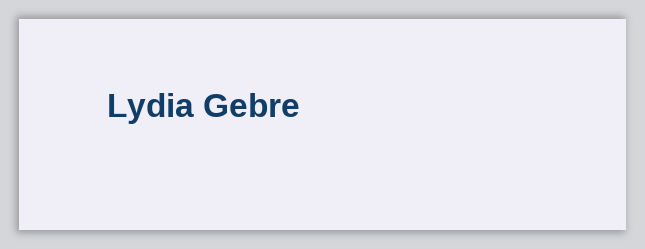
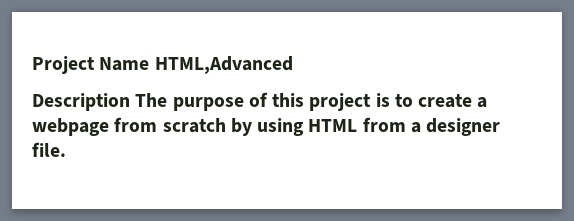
- Lydia Gebre
+ Project Name HTML,Advanced
+ Description The purpose of this project is to create a webpage from scratch by using HTML from a designer file.

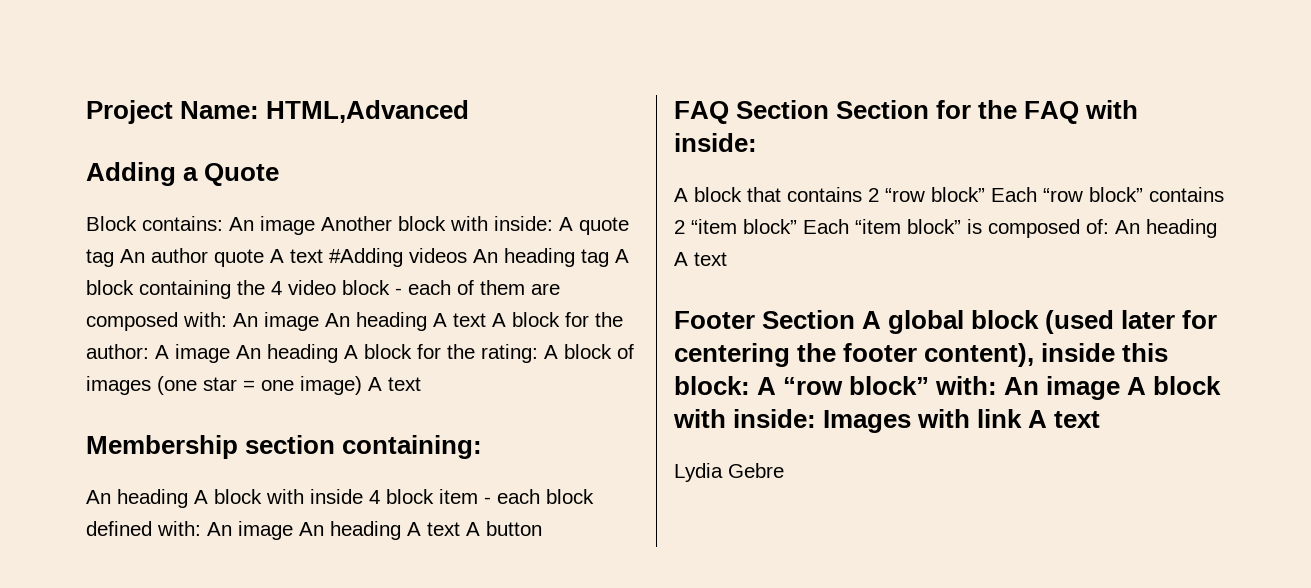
- Project Name HTML,Advanced
+ Project Name: HTML,Advanced
- Description The purpose of this project is to create a webpage from scratch by using HTML from a designer file.
+ Adding a Quote
+ Block contains: An image Another block with inside: A quote tag An author quote A text #Adding videos An heading tag A block containing the 4 video block - each of them are composed with: An image An heading A text A block for the author: A image An heading A block for the rating: A block of images (one star = one image) A text
+ Membership section containing:
+ An heading A block with inside 4 block item - each block defined with: An image An heading A text A button
+ FAQ Section Section for the FAQ with inside:
+ A block that contains 2 “row block” Each “row block” contains 2 “item block” Each “item block” is composed of: An heading A text
+ Footer Section A global block (used later for centering the footer content), inside this block: A “row block” with: An image A block with inside: Images with link A text
+ Lydia Gebre

